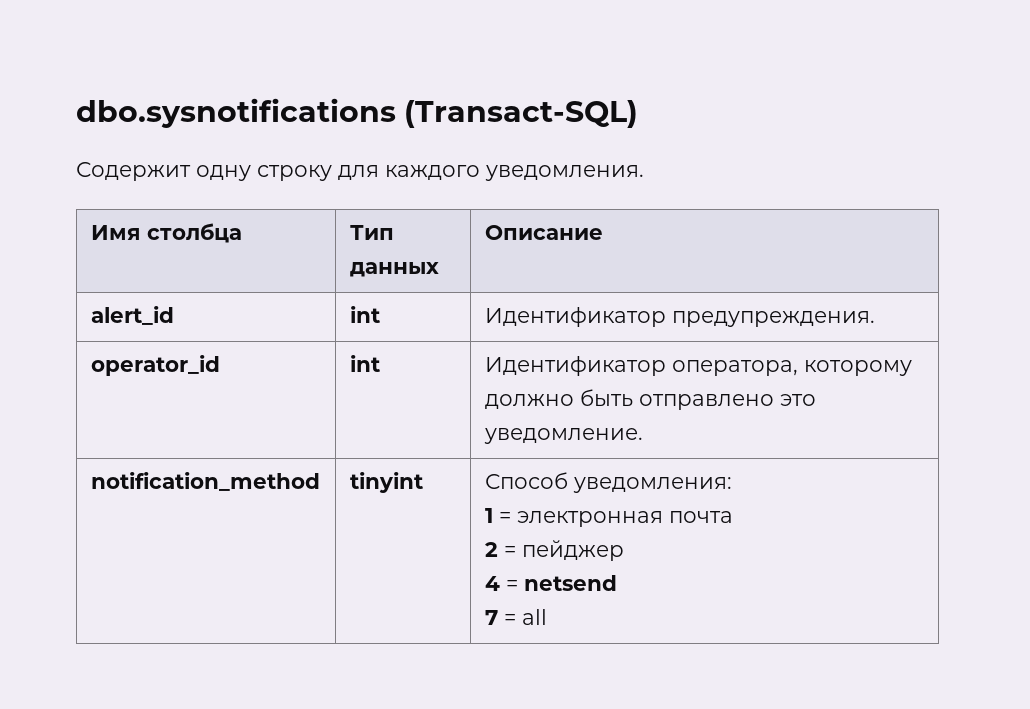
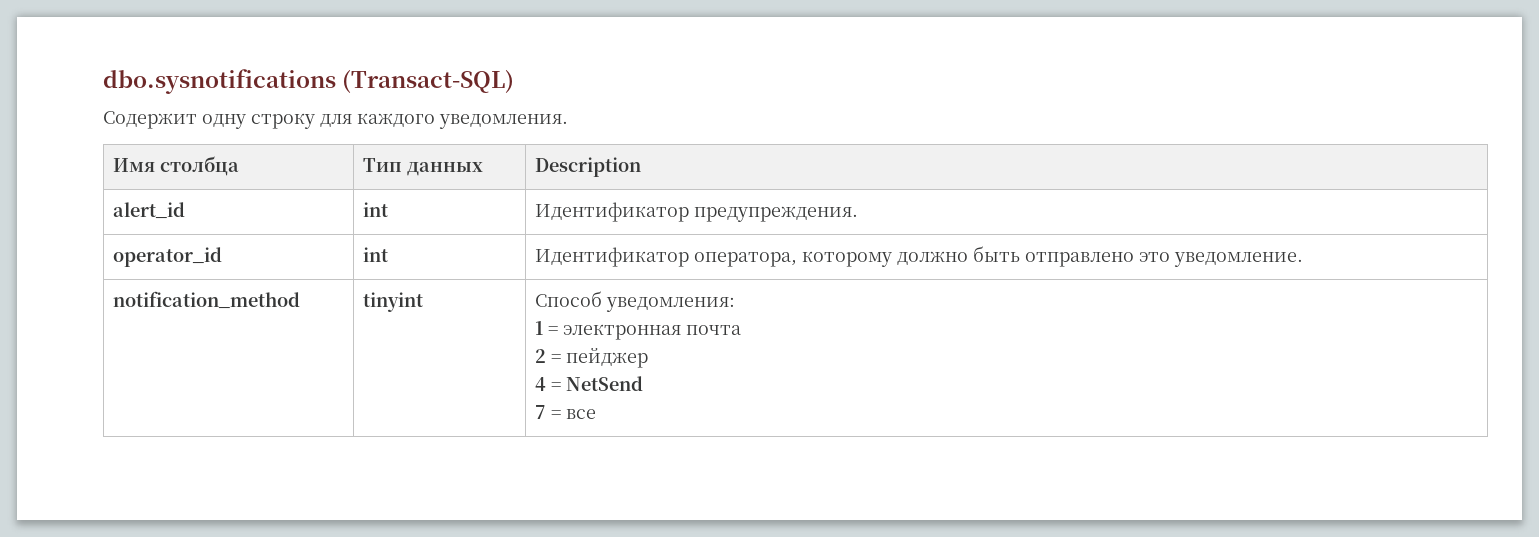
- Имя столбца | Тип данных | Описание
+ Имя столбца | Тип данных | Description
  notification_method | tinyint | Способ уведомления:
  1 = электронная почта
  2 = пейджер
- 4 = netsend
- 7 = all
+ 4 = NetSend
+ 7 = все

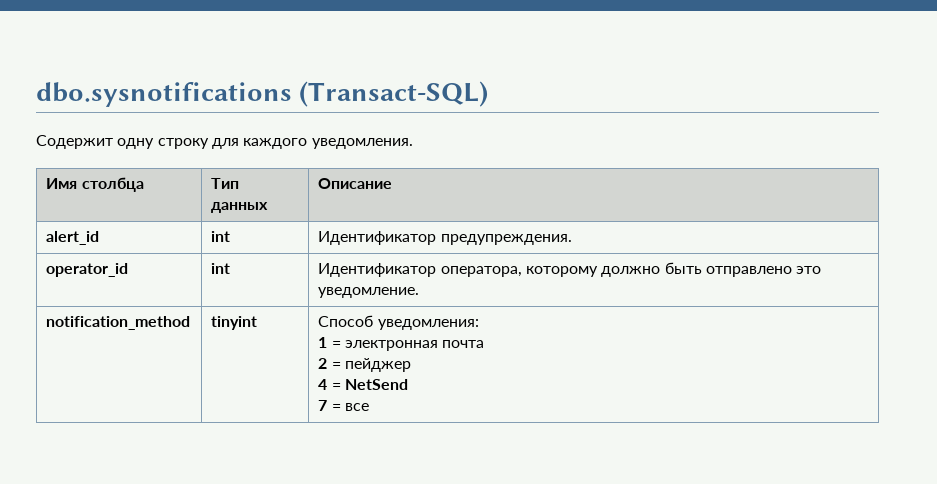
- Имя столбца | Тип данных | Description
+ Имя столбца | Тип данных | Описание

